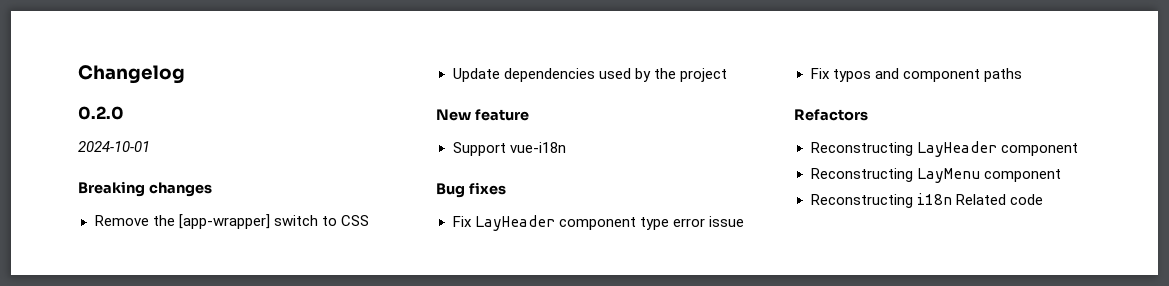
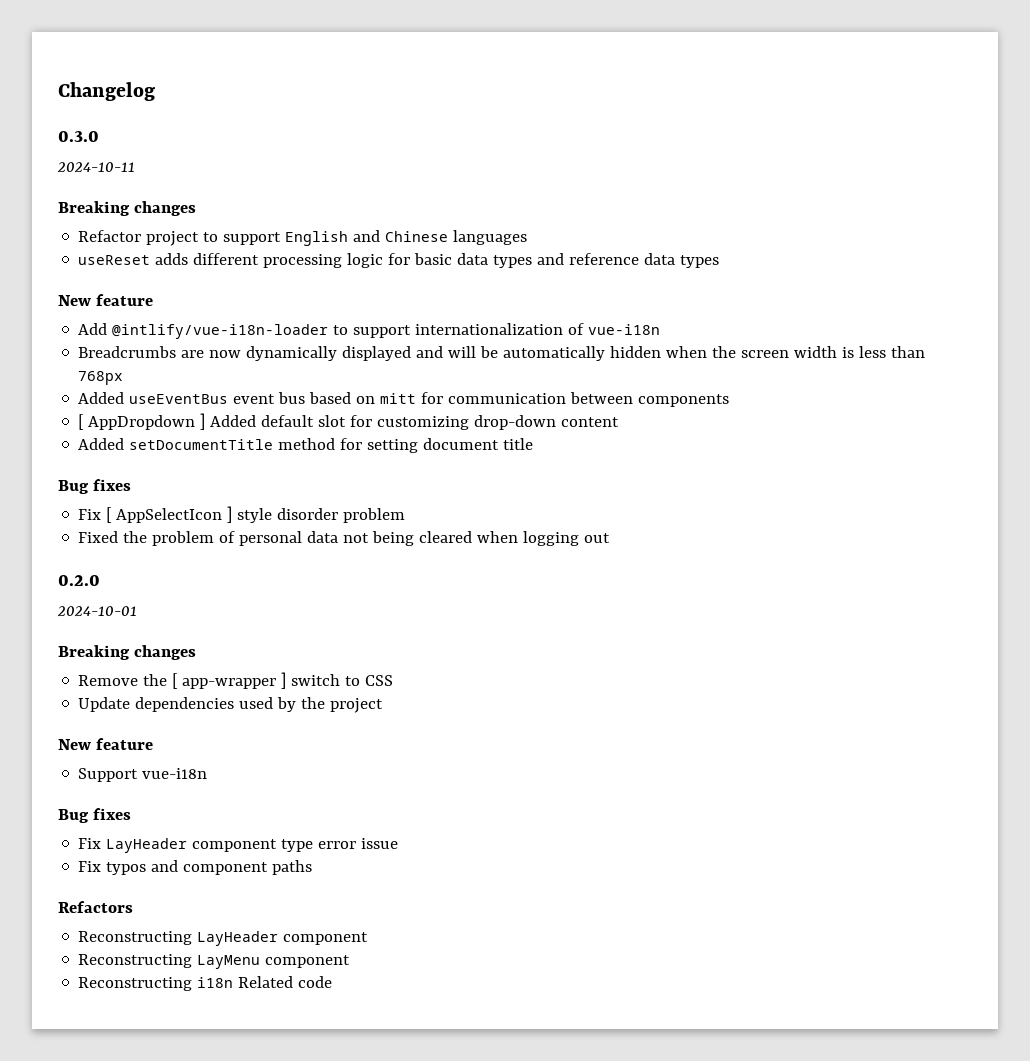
+ 0.3.0
+ 2024-10-11
+ Breaking changes
+ Refactor project to support English and Chinese languages
+ useReset adds different processing logic for basic data types and reference data types
+ New feature
+ Add @intlify/vue-i18n-loader to support internationalization of vue-i18n
+ Breadcrumbs are now dynamically displayed and will be automatically hidden when the screen width is less than 768px
+ Added useEventBus event bus based on mitt for communication between components
+ [ AppDropdown ] Added default slot for customizing drop-down content
+ Added setDocumentTitle method for setting document title
+ Bug fixes
+ Fix [ AppSelectIcon ] style disorder problem
+ Fixed the problem of personal data not being cleared when logging out
- Remove the [app-wrapper] switch to CSS
+ Remove the [ app-wrapper ] switch to CSS

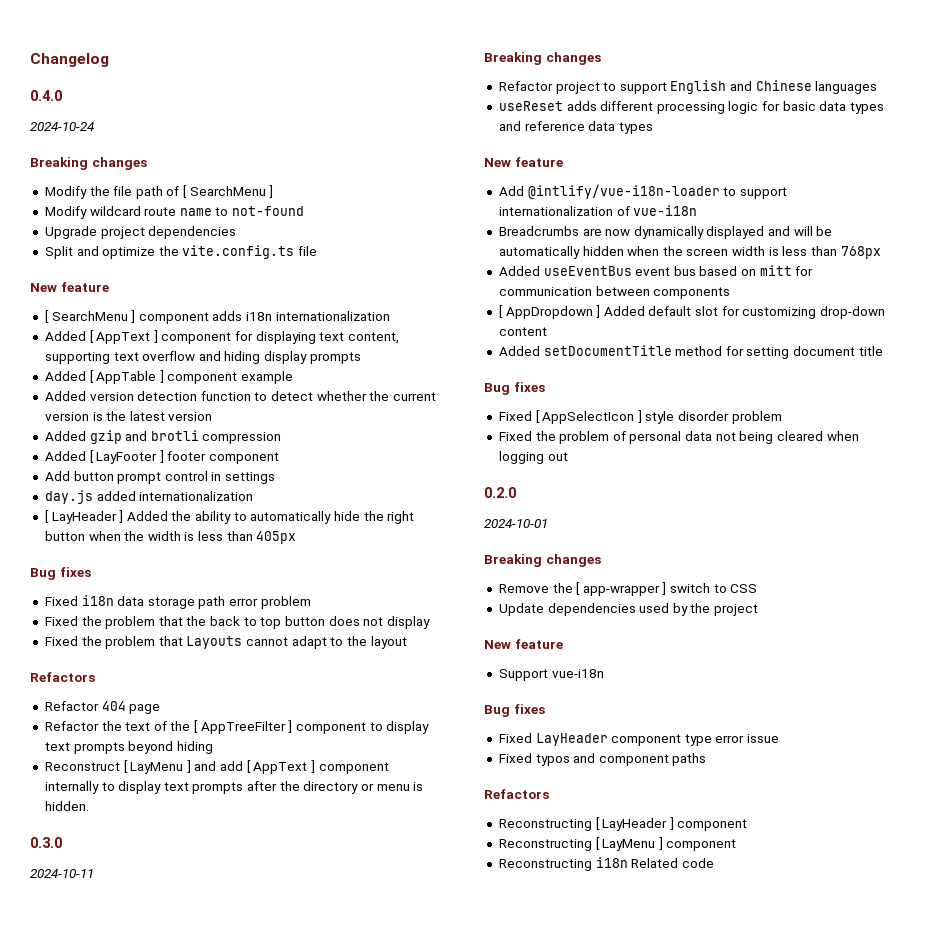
+ 0.4.0
+ 2024-10-24
+ Breaking changes
+ Modify the file path of [ SearchMenu ]
+ Modify wildcard route name to not-found
+ Upgrade project dependencies
+ Split and optimize the vite.config.ts file
+ New feature
+ [ SearchMenu ] component adds i18n internationalization
+ Added [ AppText ] component for displaying text content, supporting text overflow and hiding display prompts
+ Added [ AppTable ] component example
+ Added version detection function to detect whether the current version is the latest version
+ Added gzip and brotli compression
+ Added [ LayFooter ] footer component
+ Add button prompt control in settings
+ day.js added internationalization
+ [ LayHeader ] Added the ability to automatically hide the right button when the width is less than 405px
+ Bug fixes
+ Fixed i18n data storage path error problem
+ Fixed the problem that the back to top button does not display
+ Fixed the problem that Layouts cannot adapt to the layout
+ Refactors
+ Refactor 404 page
+ Refactor the text of the [ AppTreeFilter ] component to display text prompts beyond hiding
+ Reconstruct [ LayMenu ] and add [ AppText ] component internally to display text prompts after the directory or menu is hidden.
- Fix [ AppSelectIcon ] style disorder problem
+ Fixed [ AppSelectIcon ] style disorder problem
- Fix LayHeader component type error issue
+ Fixed LayHeader component type error issue
- Fix typos and component paths
+ Fixed typos and component paths
- Reconstructing LayHeader component
- Reconstructing LayMenu component
+ Reconstructing [ LayHeader ] component
+ Reconstructing [ LayMenu ] component

